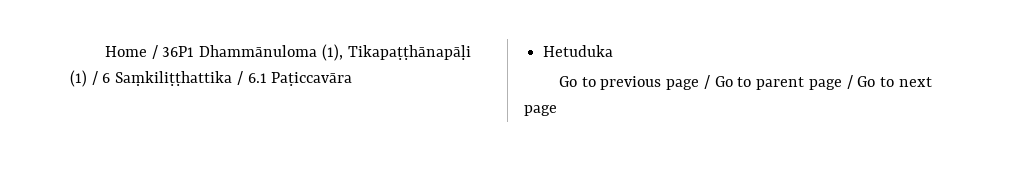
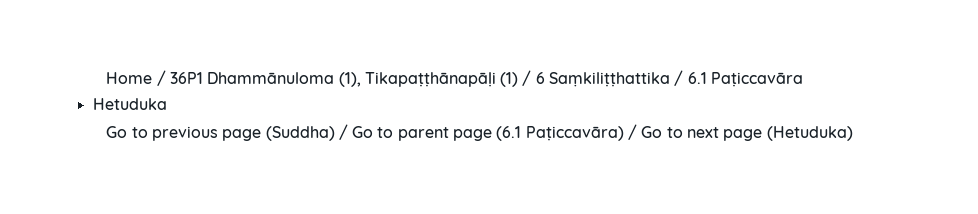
- Go to previous page / Go to parent page / Go to next page
+ Go to previous page (Suddha) / Go to parent page (6.1 Paṭiccavāra) / Go to next page (Hetuduka)

